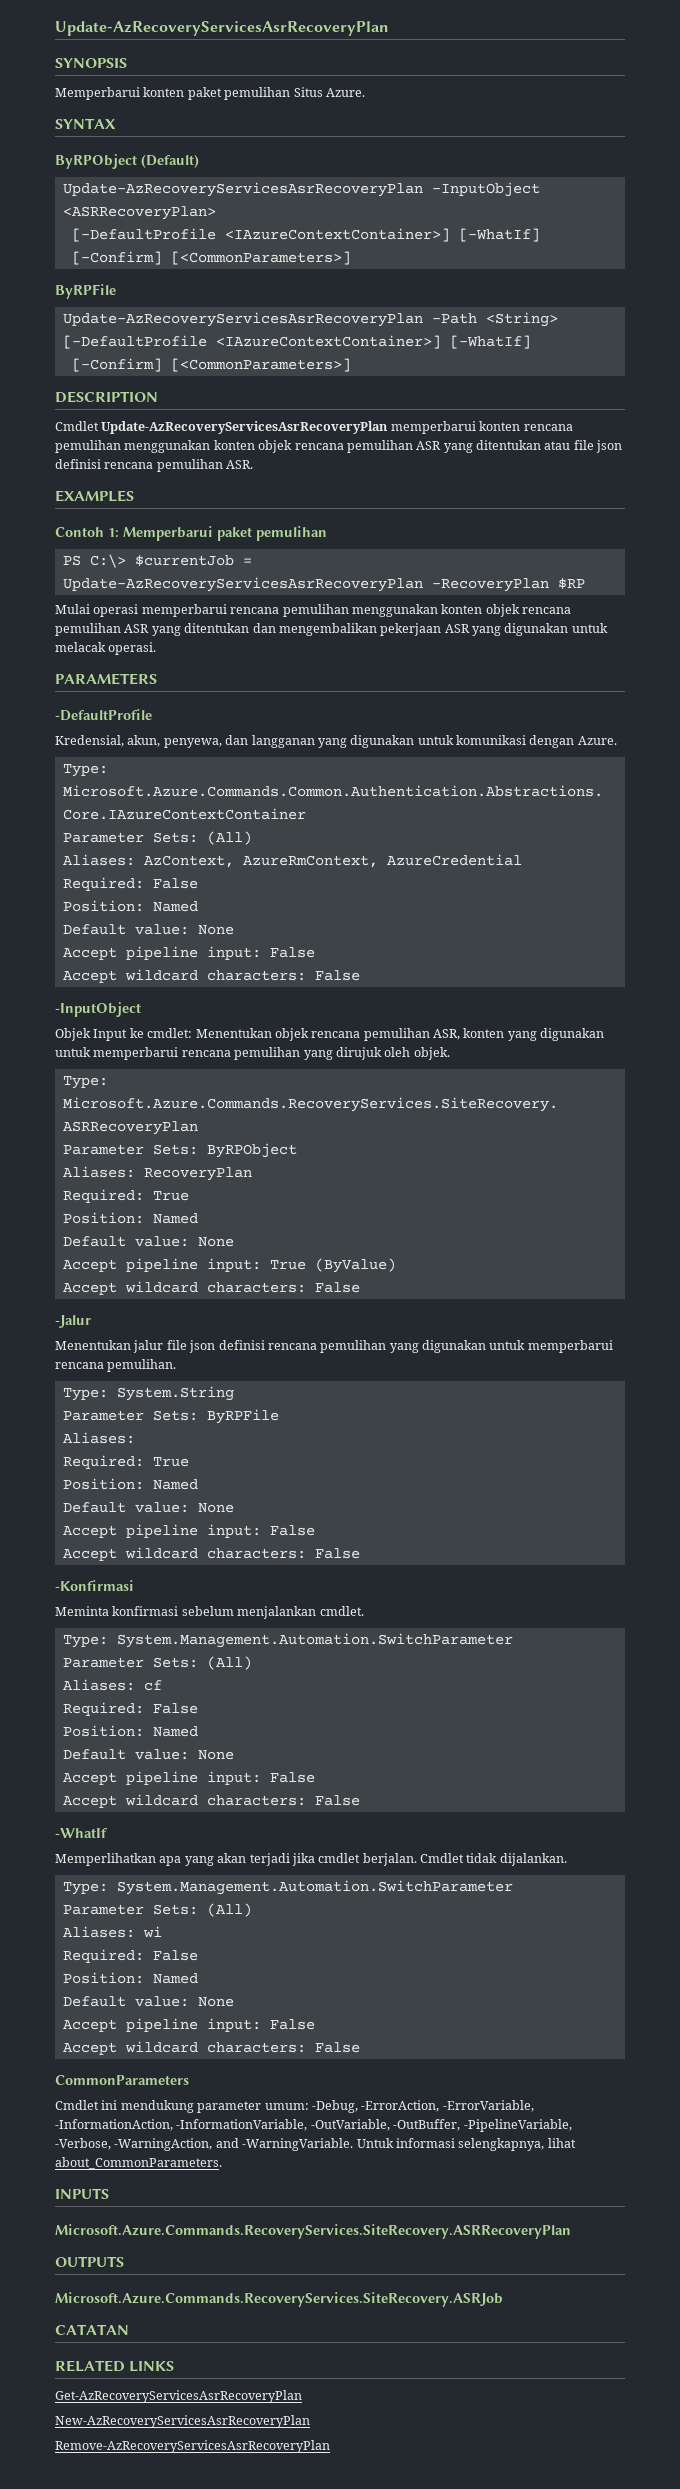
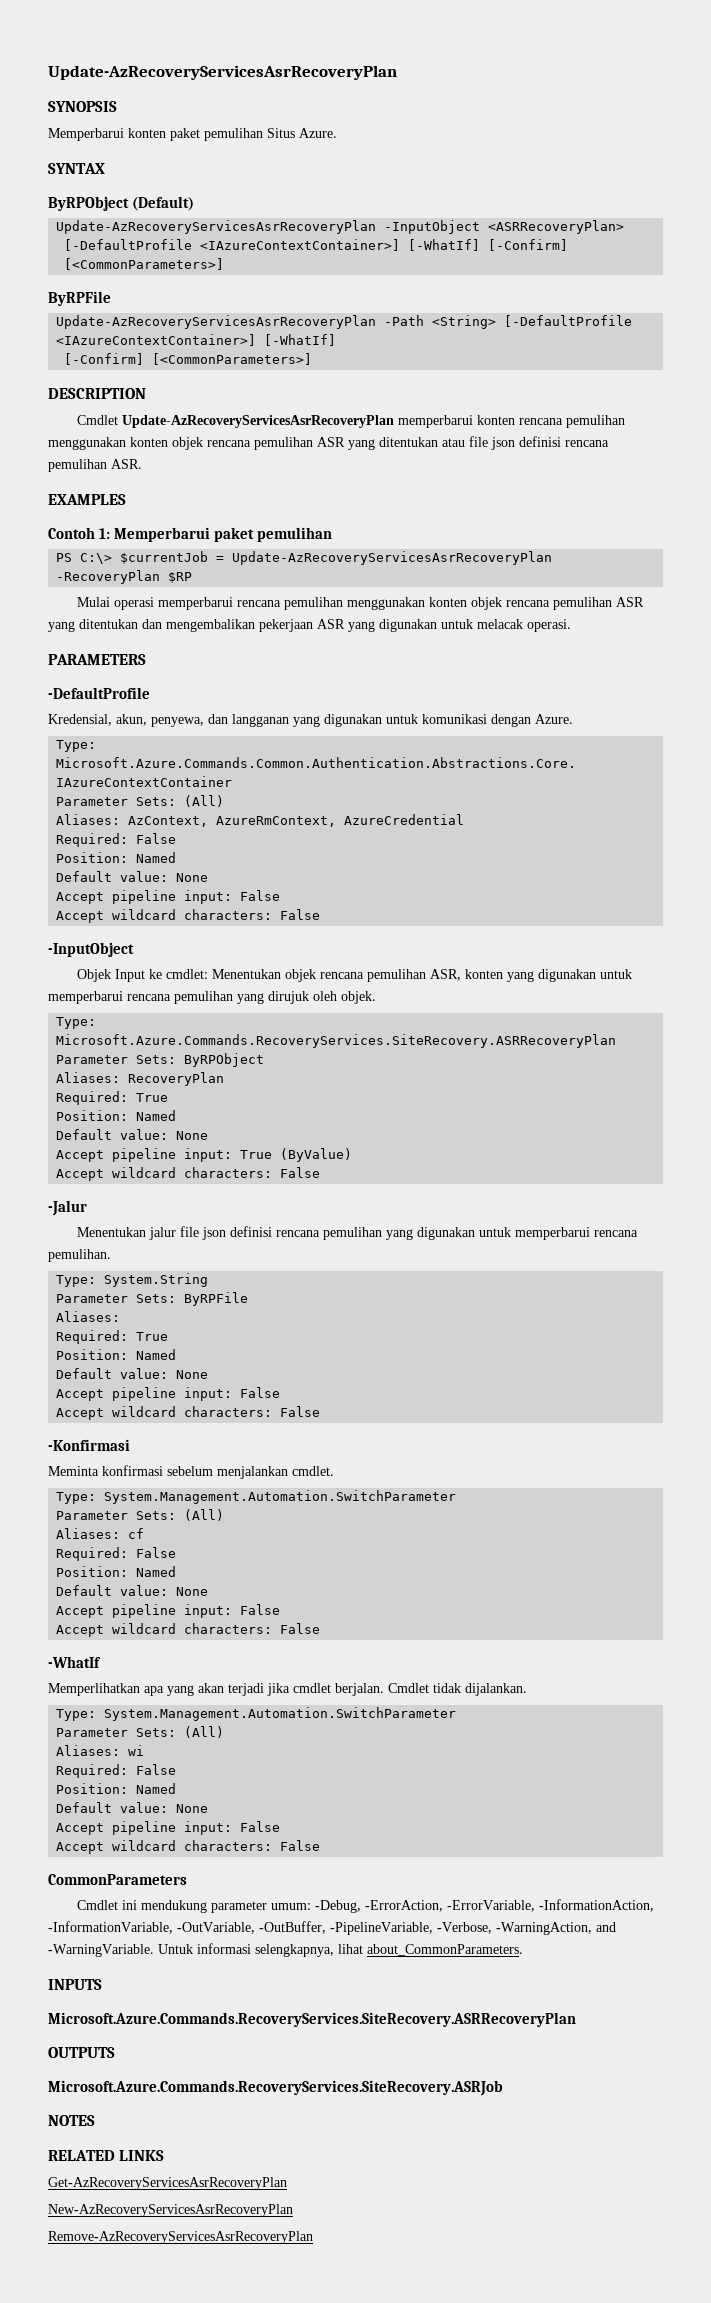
- CATATAN
+ NOTES

